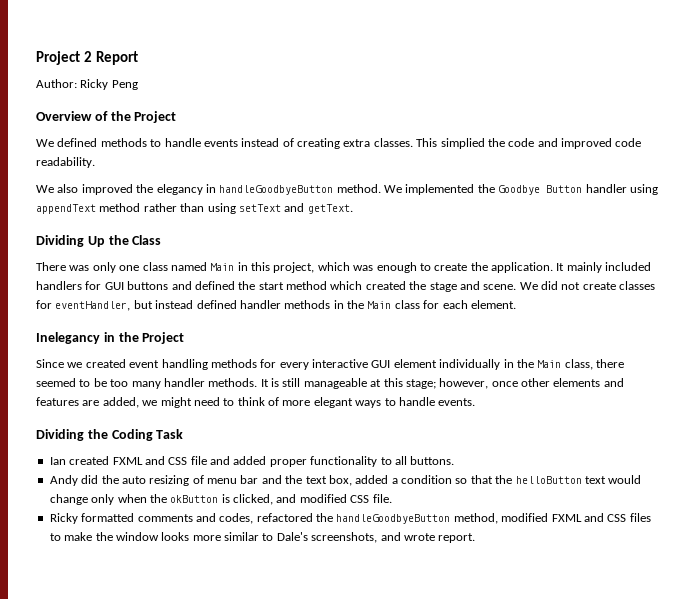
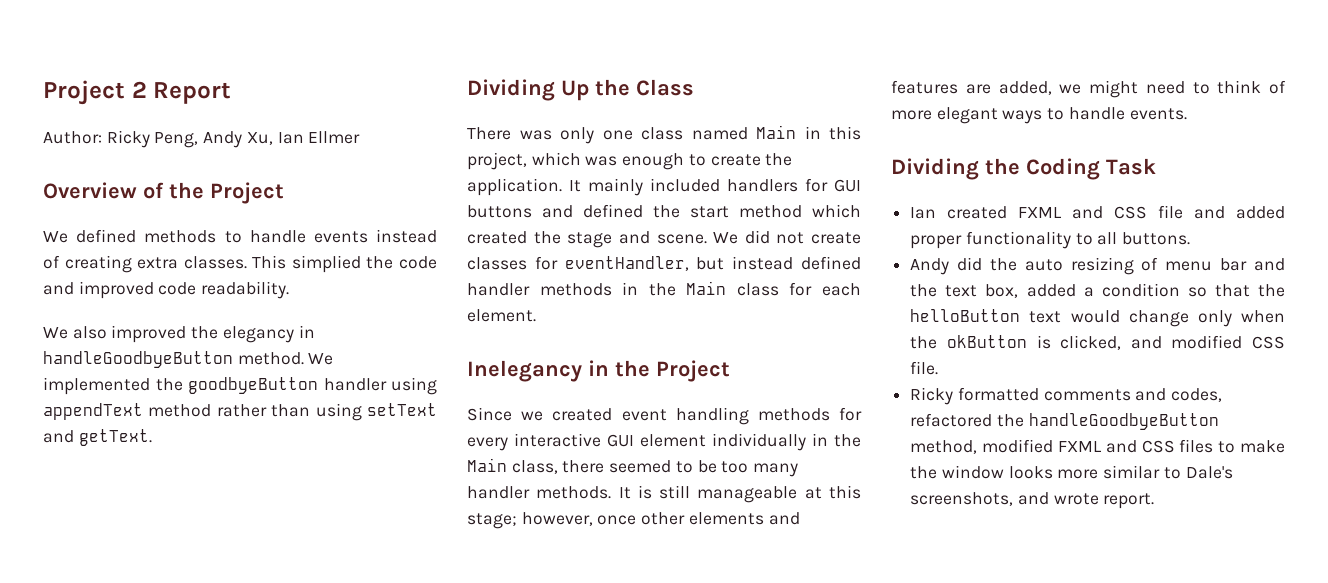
- Author: Ricky Peng
+ Author: Ricky Peng, Andy Xu, Ian Ellmer
- We implemented the Goodbye Button handler using appendText method rather than using setText and getText.
+ We implemented the goodbyeButton handler using appendText method rather than using setText and getText.

